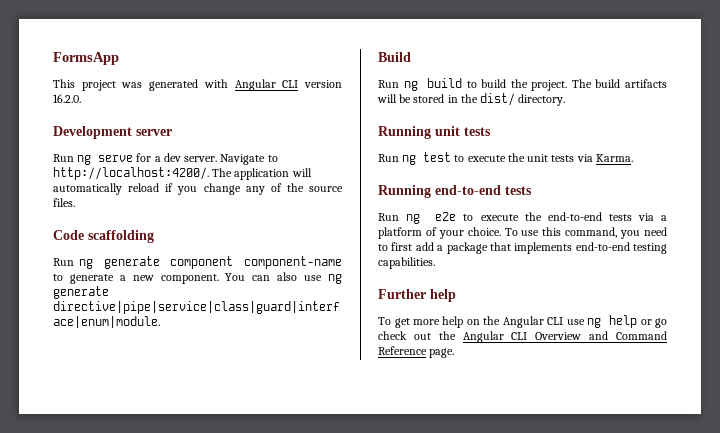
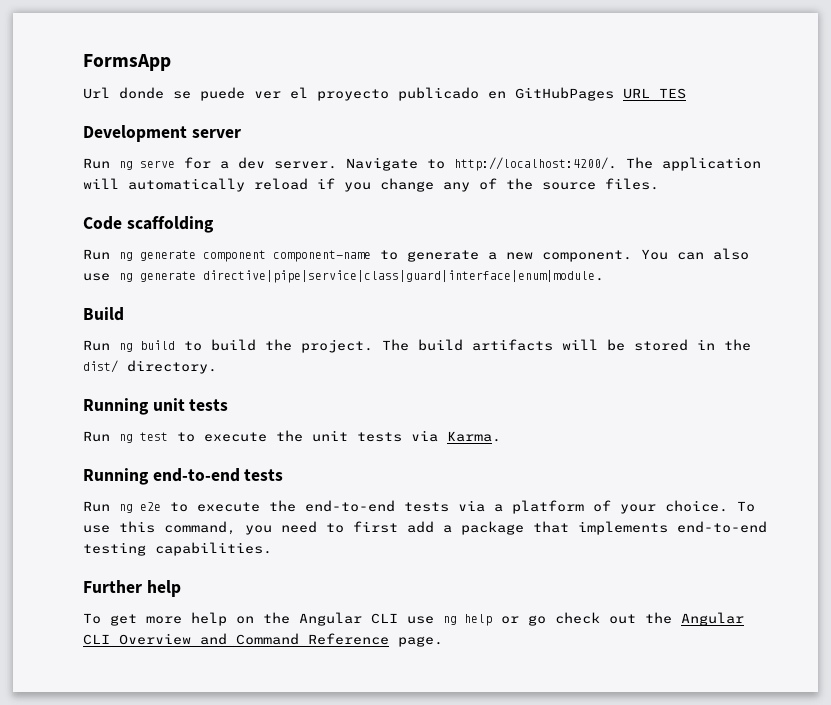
- This project was generated with Angular CLI version 16.2.0.
+ Url donde se puede ver el proyecto publicado en GitHubPages URL TES

